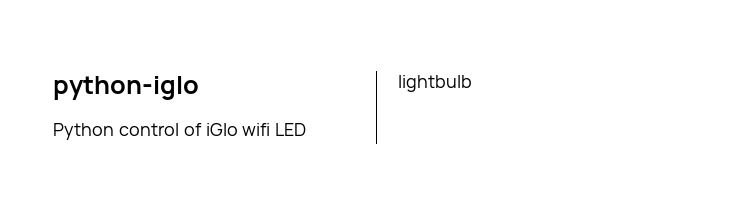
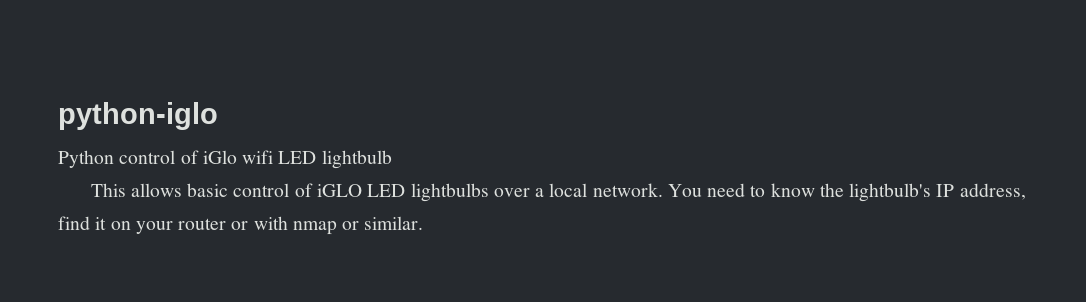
+ This allows basic control of iGLO LED lightbulbs over a local network. You need to know the lightbulb's IP address, find it on your router or with nmap or similar.

